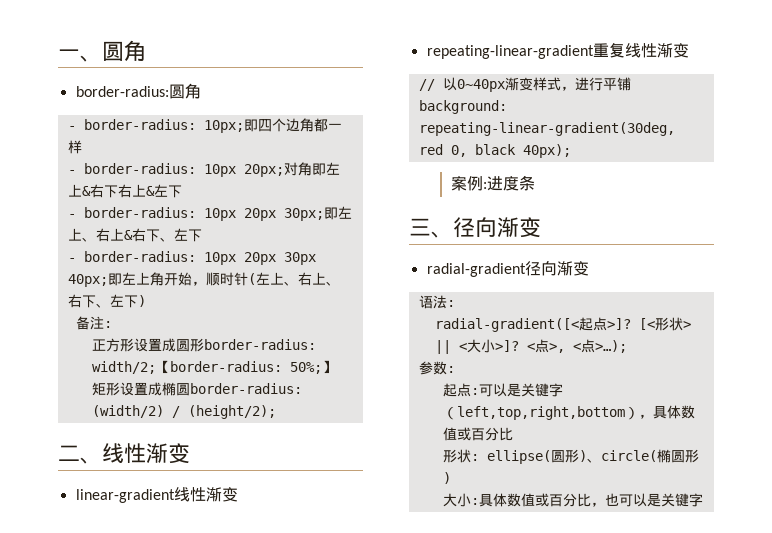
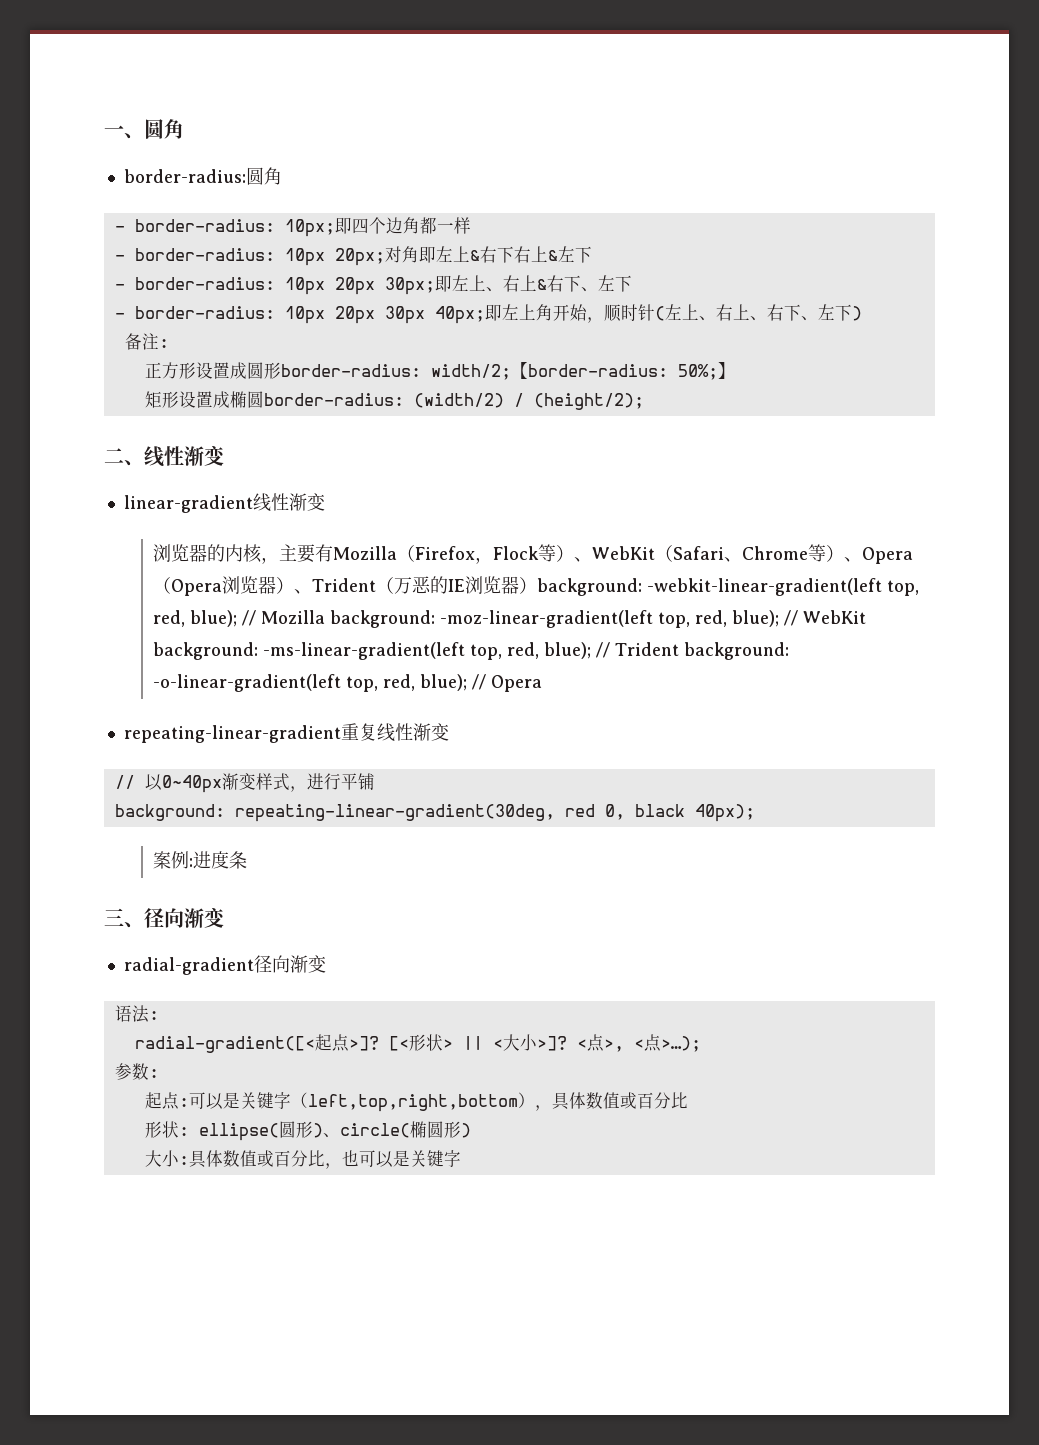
+ 浏览器的内核，主要有Mozilla（Firefox，Flock等）、WebKit（Safari、Chrome等）、Opera（Opera浏览器）、Trident（万恶的IE浏览器）background: -webkit-linear-gradient(left top, red, blue); // Mozilla background: -moz-linear-gradient(left top, red, blue); // WebKit background: -ms-linear-gradient(left top, red, blue); // Trident background: -o-linear-gradient(left top, red, blue); // Opera

